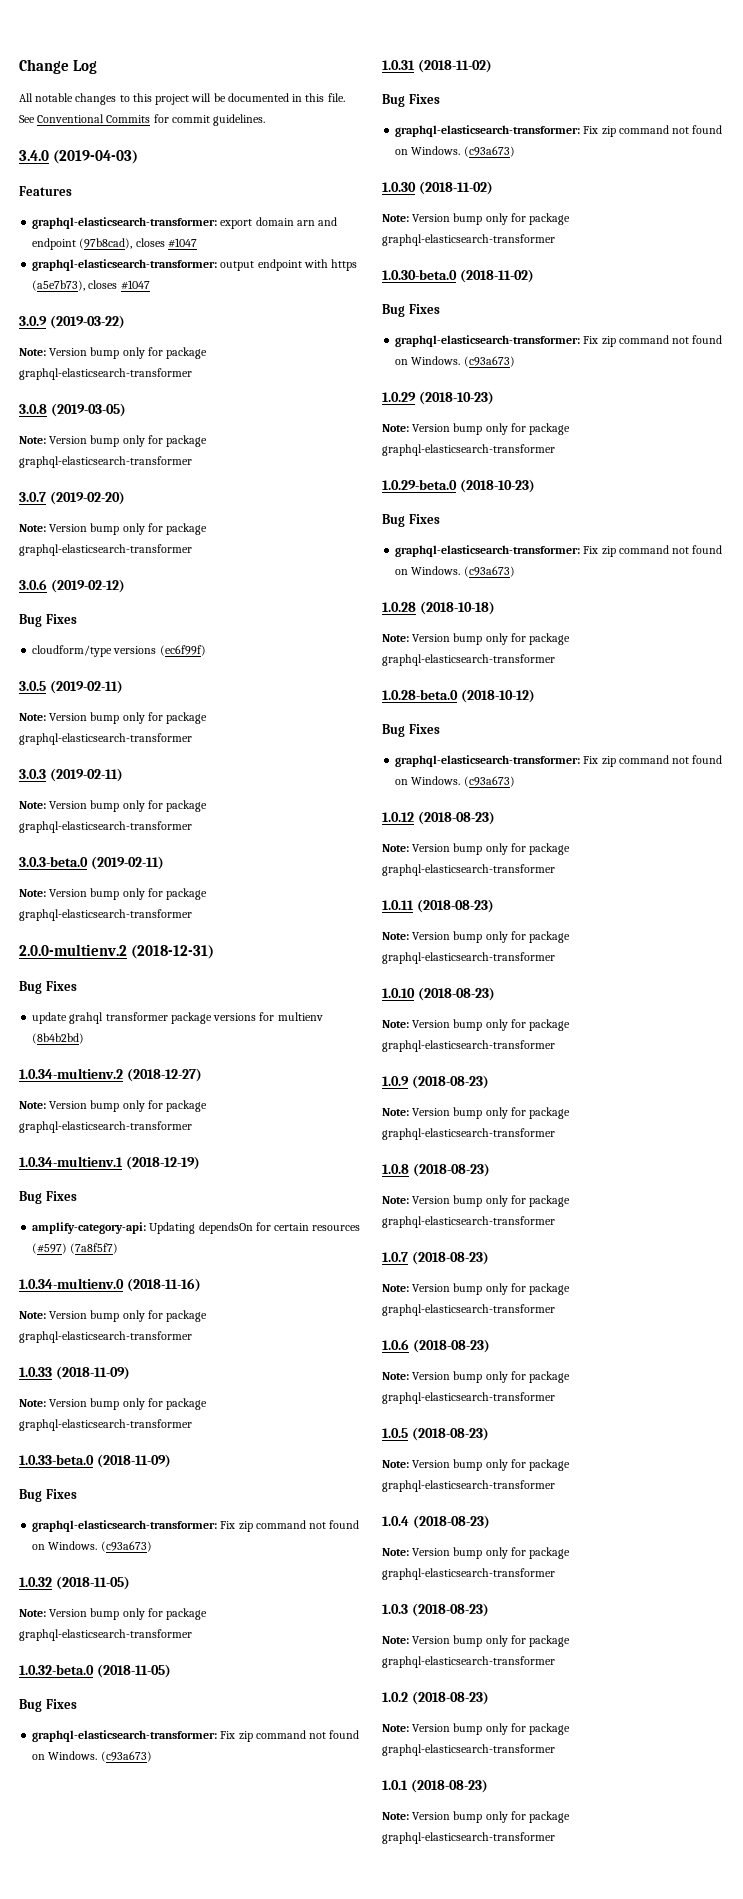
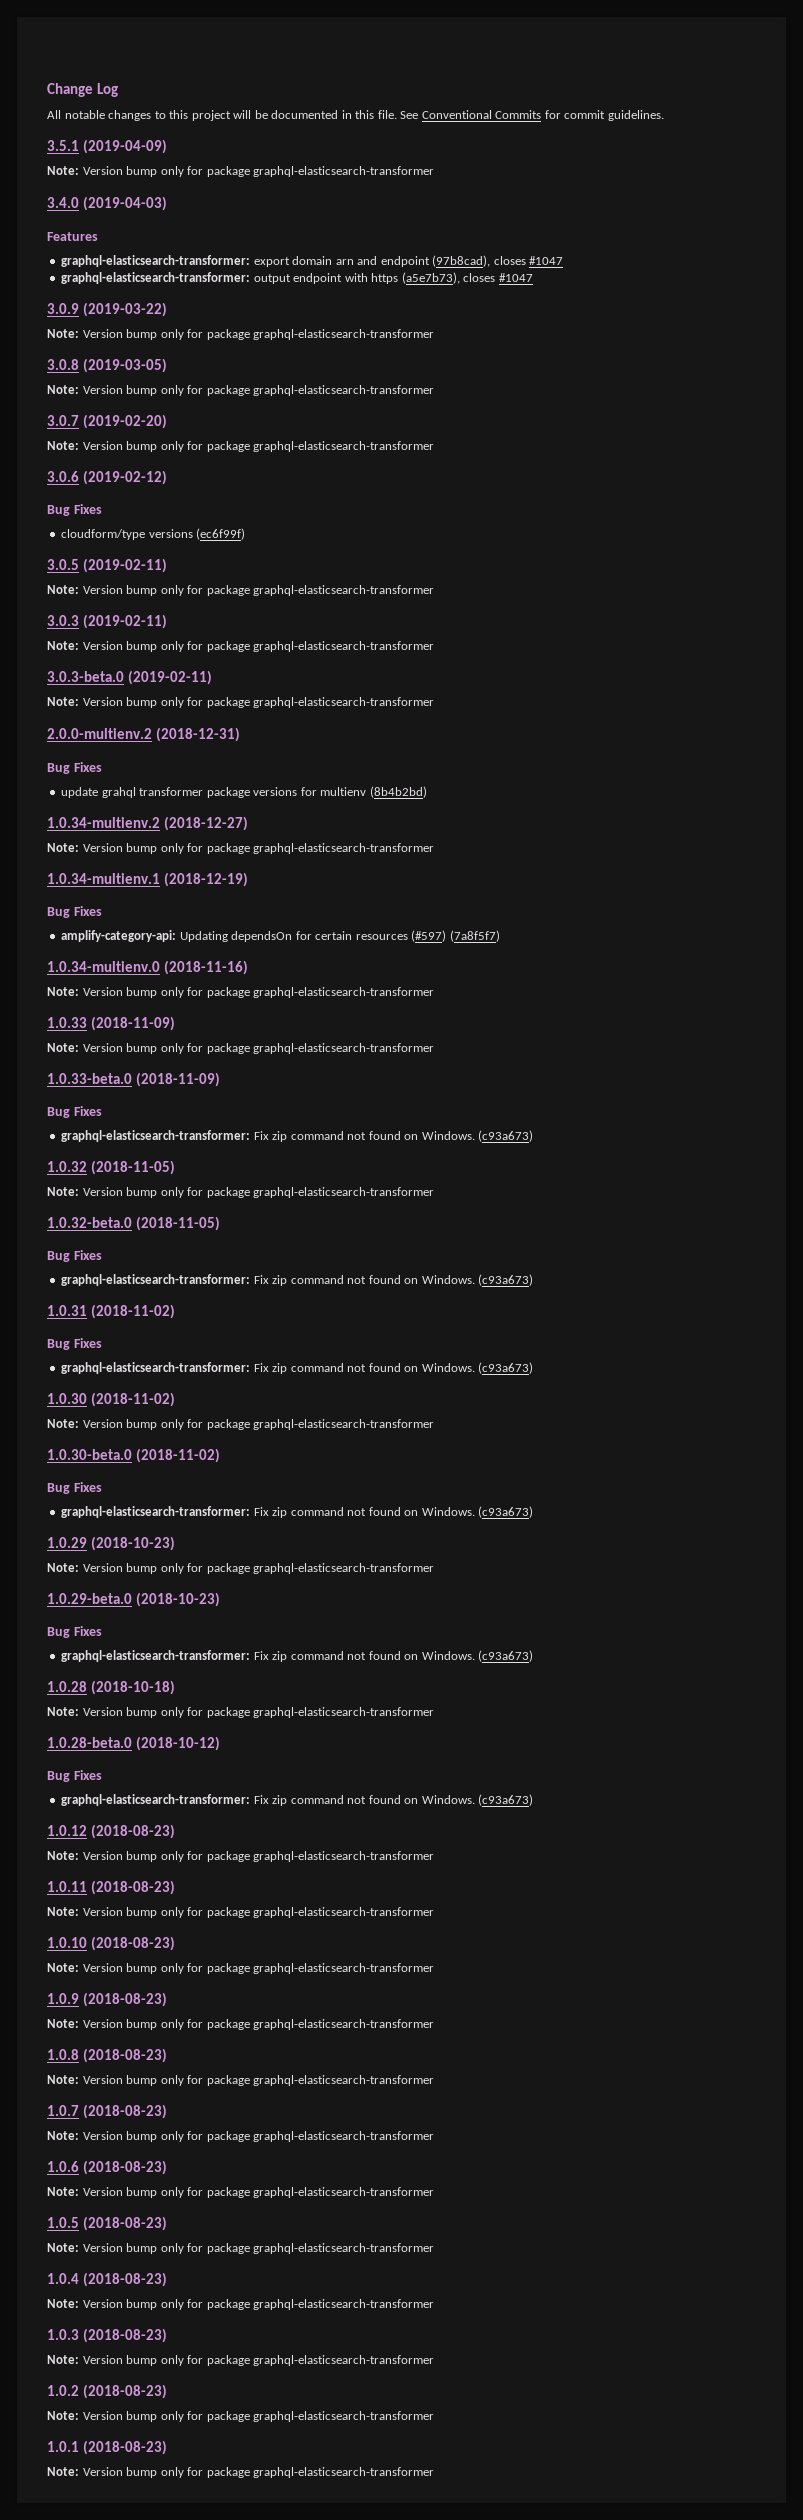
+ 3.5.1 (2019-04-09)
+ Note: Version bump only for package graphql-elasticsearch-transformer

